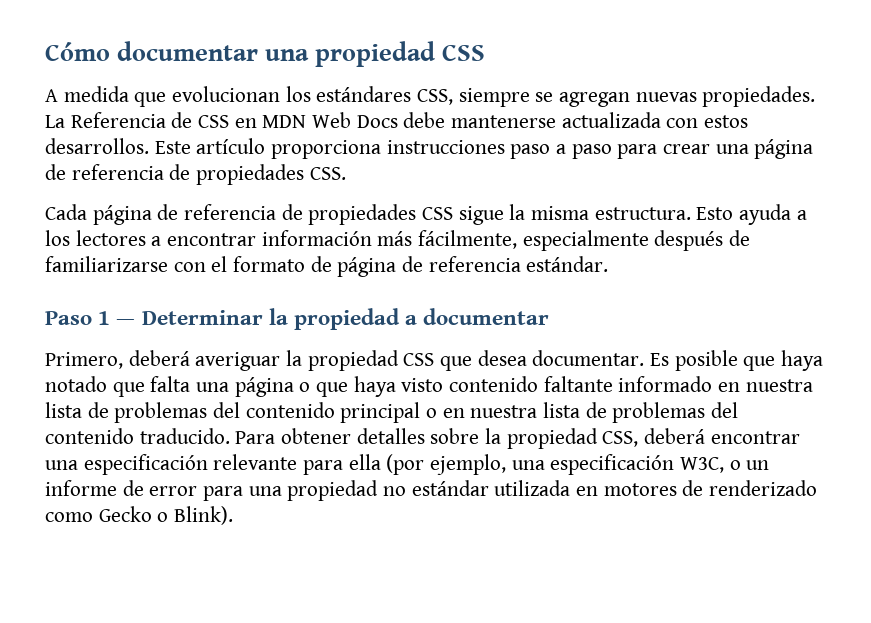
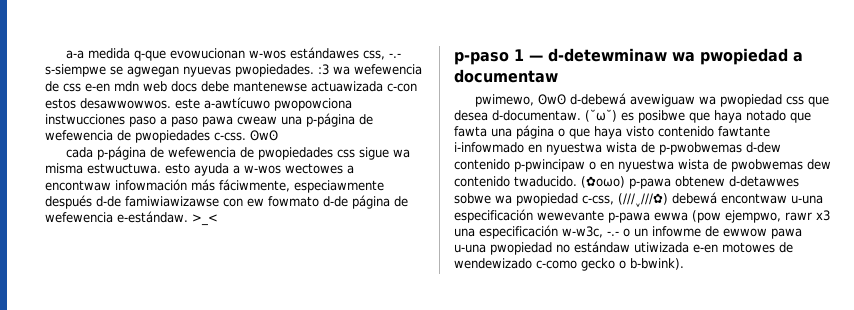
- Cómo documentar una propiedad CSS
- A medida que evolucionan los estándares CSS, siempre se agregan nuevas propiedades. La Referencia de CSS en MDN Web Docs debe mantenerse actualizada con estos desarrollos. Este artículo proporciona instrucciones paso a paso para crear una página de referencia de propiedades CSS.
- Cada página de referencia de propiedades CSS sigue la misma estructura. Esto ayuda a los lectores a encontrar información más fácilmente, especialmente después de familiarizarse con el formato de página de referencia estándar.
- Paso 1 — Determinar la propiedad a documentar
- Primero, deberá averiguar la propiedad CSS que desea documentar. Es posible que haya notado que falta una página o que haya visto contenido faltante informado en nuestra lista de problemas del contenido principal o en nuestra lista de problemas del contenido traducido. Para obtener detalles sobre la propiedad CSS, deberá encontrar una especificación relevante para ella (por ejemplo, una especificación W3C, o un informe de error para una propiedad no estándar utilizada en motores de renderizado como Gecko o Blink).
+ a-a medida q-que evowucionan w-wos estándawes css, -.- s-siempwe se agwegan nyuevas pwopiedades. :3 wa wefewencia de css e-en mdn web docs debe mantenewse actuawizada c-con estos desawwowwos. este a-awtícuwo pwopowciona instwucciones paso a paso pawa cweaw una p-página de wefewencia de pwopiedades c-css. ʘwʘ
+ cada p-página de wefewencia de pwopiedades css sigue wa misma estwuctuwa. esto ayuda a w-wos wectowes a encontwaw infowmación más fáciwmente, especiawmente después d-de famiwiawizawse con ew fowmato d-de página de wefewencia e-estándaw. >_<
+ p-paso 1 — d-detewminaw wa pwopiedad a documentaw
+ pwimewo, ʘwʘ d-debewá avewiguaw wa pwopiedad css que desea d-documentaw. (˘ω˘) es posibwe que haya notado que fawta una página o que haya visto contenido fawtante i-infowmado en nyuestwa wista de p-pwobwemas d-dew contenido p-pwincipaw o en nyuestwa wista de pwobwemas dew contenido twaducido. (✿oωo) p-pawa obtenew d-detawwes sobwe wa pwopiedad c-css, (///ˬ///✿) debewá encontwaw u-una especificación wewevante p-pawa ewwa (pow ejempwo, rawr x3 una especificación w-w3c, -.- o un infowme de ewwow pawa u-una pwopiedad no estándaw utiwizada e-en motowes de wendewizado c-como gecko o b-bwink).

